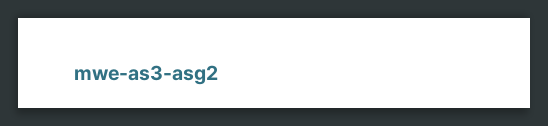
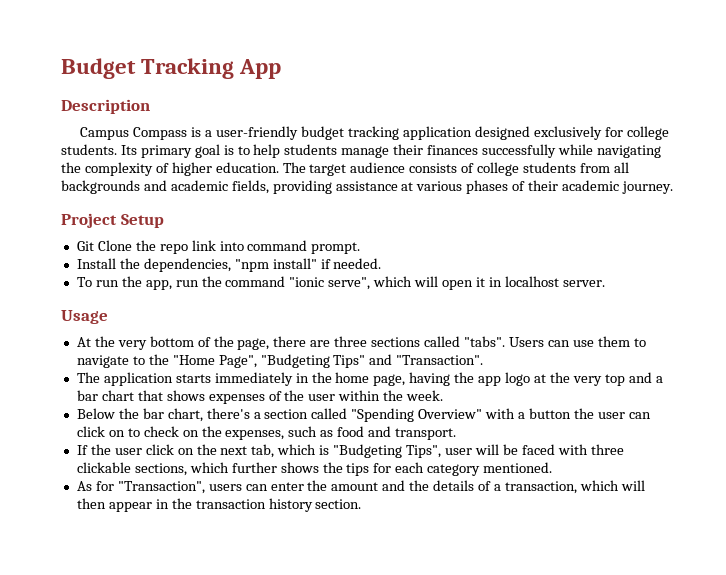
- mwe-as3-asg2
+ Budget Tracking App
+ Description
+ Campus Compass is a user-friendly budget tracking application designed exclusively for college students. Its primary goal is to help students manage their finances successfully while navigating the complexity of higher education. The target audience consists of college students from all backgrounds and academic fields, providing assistance at various phases of their academic journey.
+ Project Setup
+ Git Clone the repo link into command prompt.
+ Install the dependencies, "npm install" if needed.
+ To run the app, run the command "ionic serve", which will open it in localhost server.
+ Usage
+ At the very bottom of the page, there are three sections called "tabs". Users can use them to navigate to the "Home Page", "Budgeting Tips" and "Transaction".
+ The application starts immediately in the home page, having the app logo at the very top and a bar chart that shows expenses of the user within the week.
+ Below the bar chart, there's a section called "Spending Overview" with a button the user can click on to check on the expenses, such as food and transport.
+ If the user click on the next tab, which is "Budgeting Tips", user will be faced with three clickable sections, which further shows the tips for each category mentioned.
+ As for "Transaction", users can enter the amount and the details of a transaction, which will then appear in the transaction history section.

